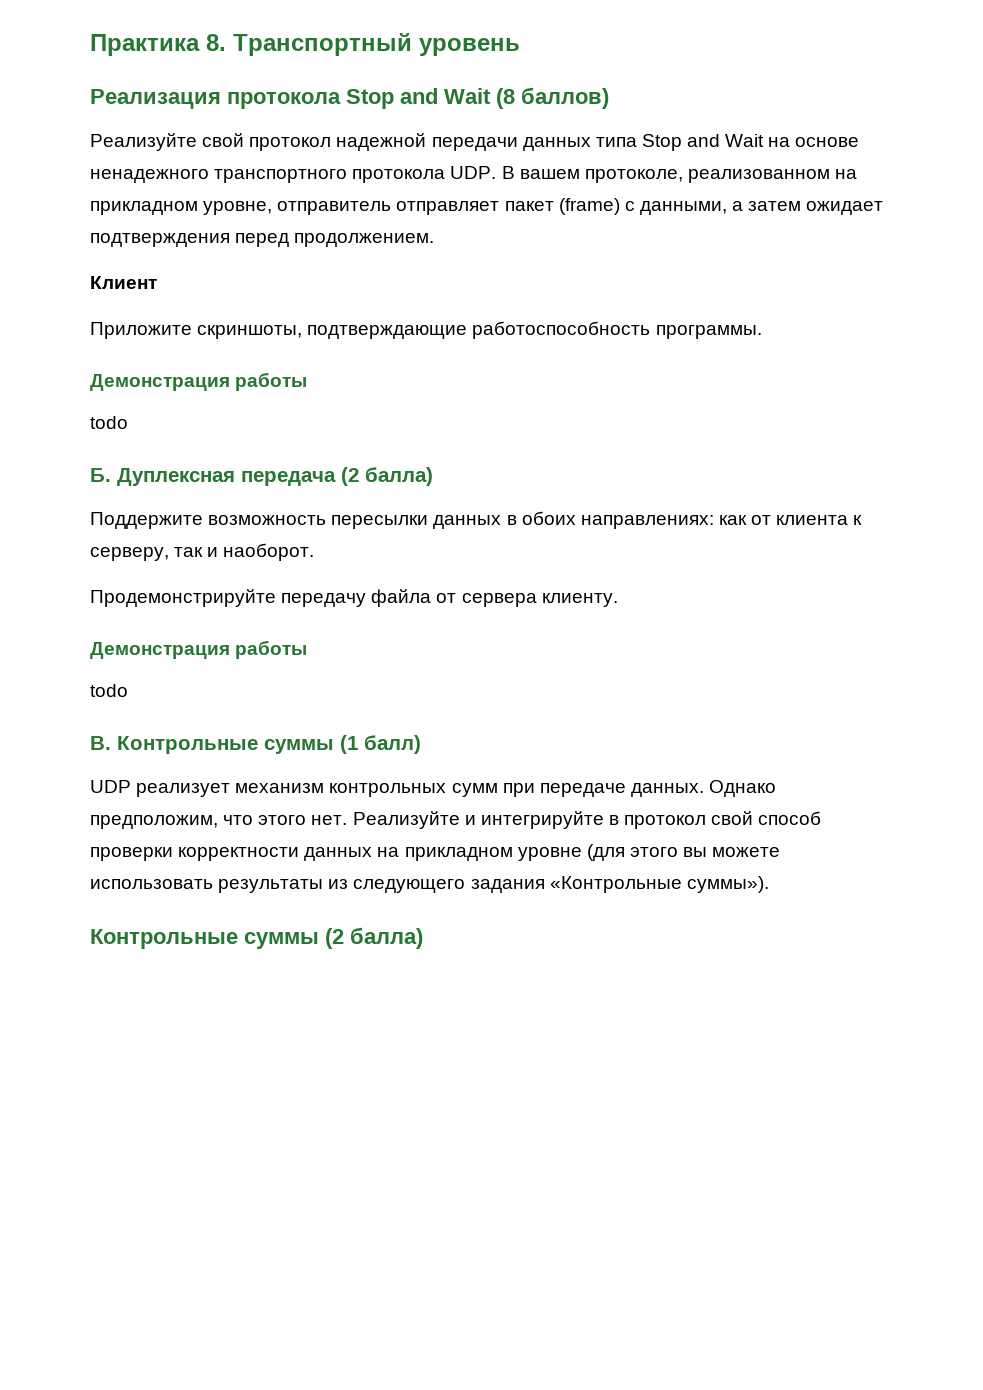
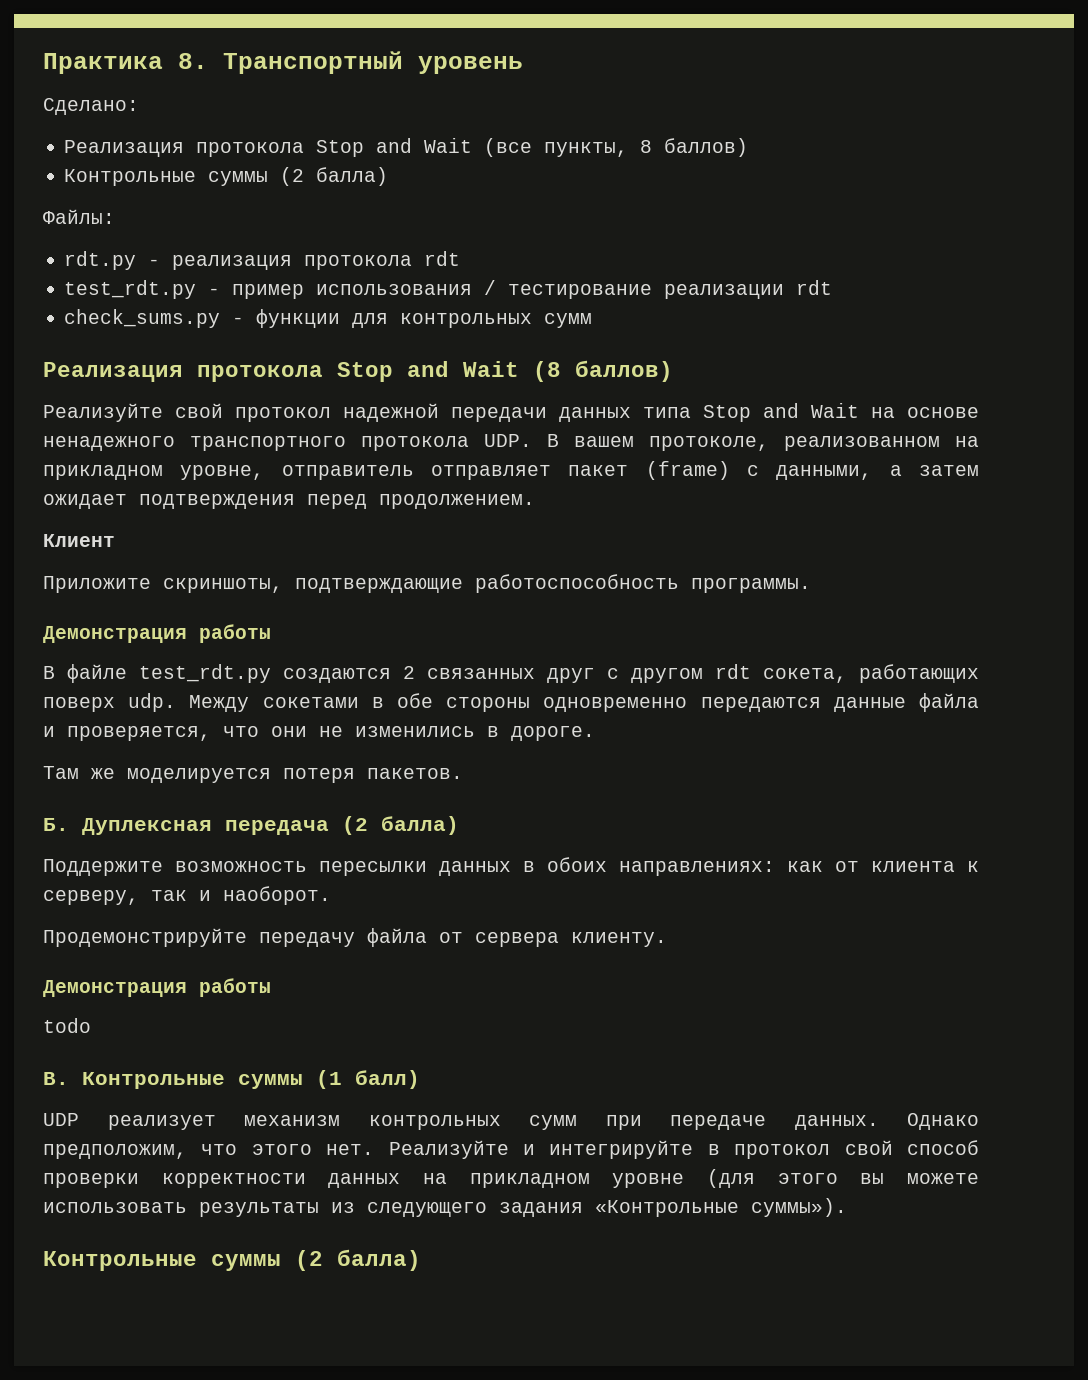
+ Сделано:
+ Реализация протокола Stop and Wait (все пункты, 8 баллов)
+ Контрольные суммы (2 балла)
+ Файлы:
+ rdt.py - реализация протокола rdt
+ test_rdt.py - пример использования / тестирование реализации rdt
+ check_sums.py - функции для контрольных сумм
  Приложите скриншоты, подтверждающие работоспособность программы.
  Демонстрация работы
- todo
+ В файле test_rdt.py создаются 2 связанных друг с другом rdt сокета, работающих поверх udp. Между сокетами в обе стороны одновременно передаются данные файла и проверяется, что они не изменились в дороге.
+ Там же моделируется потеря пакетов.

